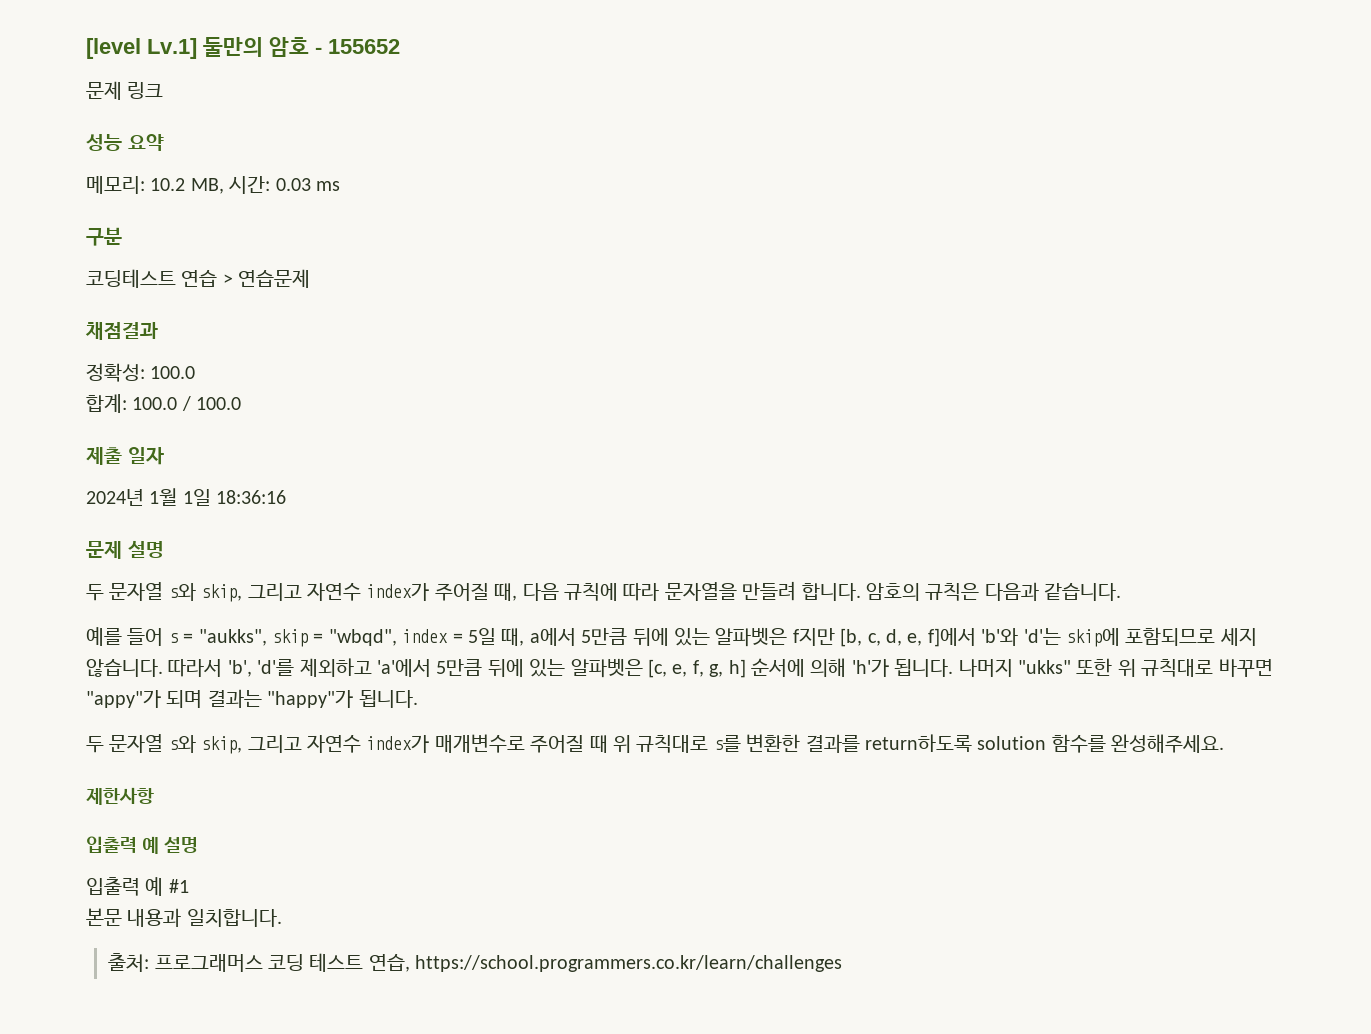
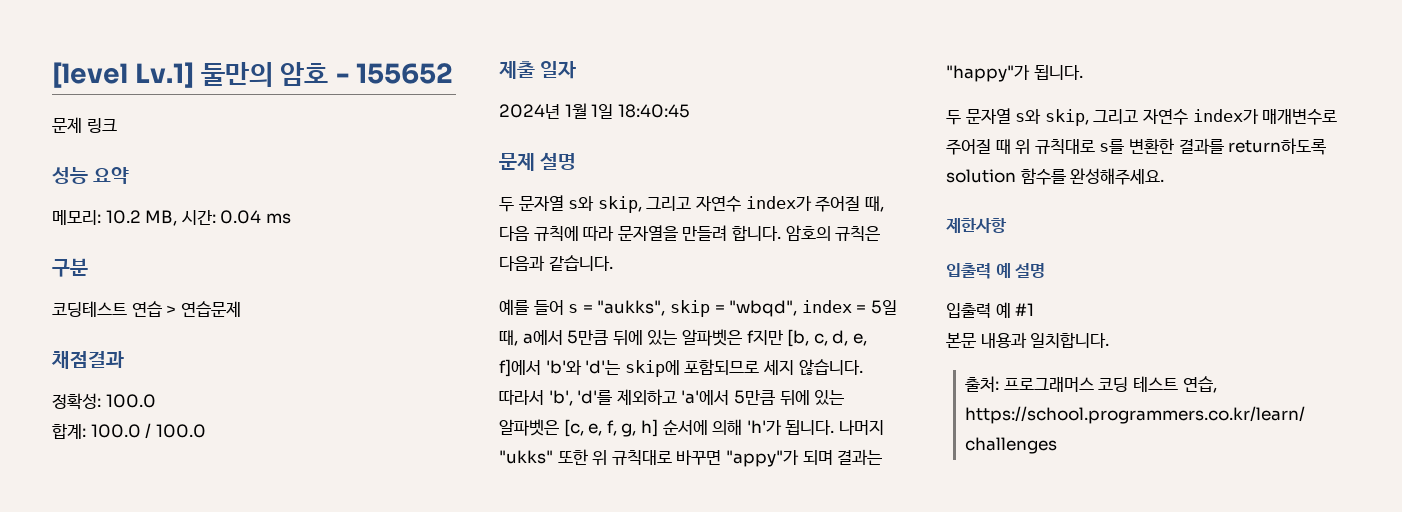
- 메모리: 10.2 MB, 시간: 0.03 ms
+ 메모리: 10.2 MB, 시간: 0.04 ms
- 2024년 1월 1일 18:36:16
+ 2024년 1월 1일 18:40:45

